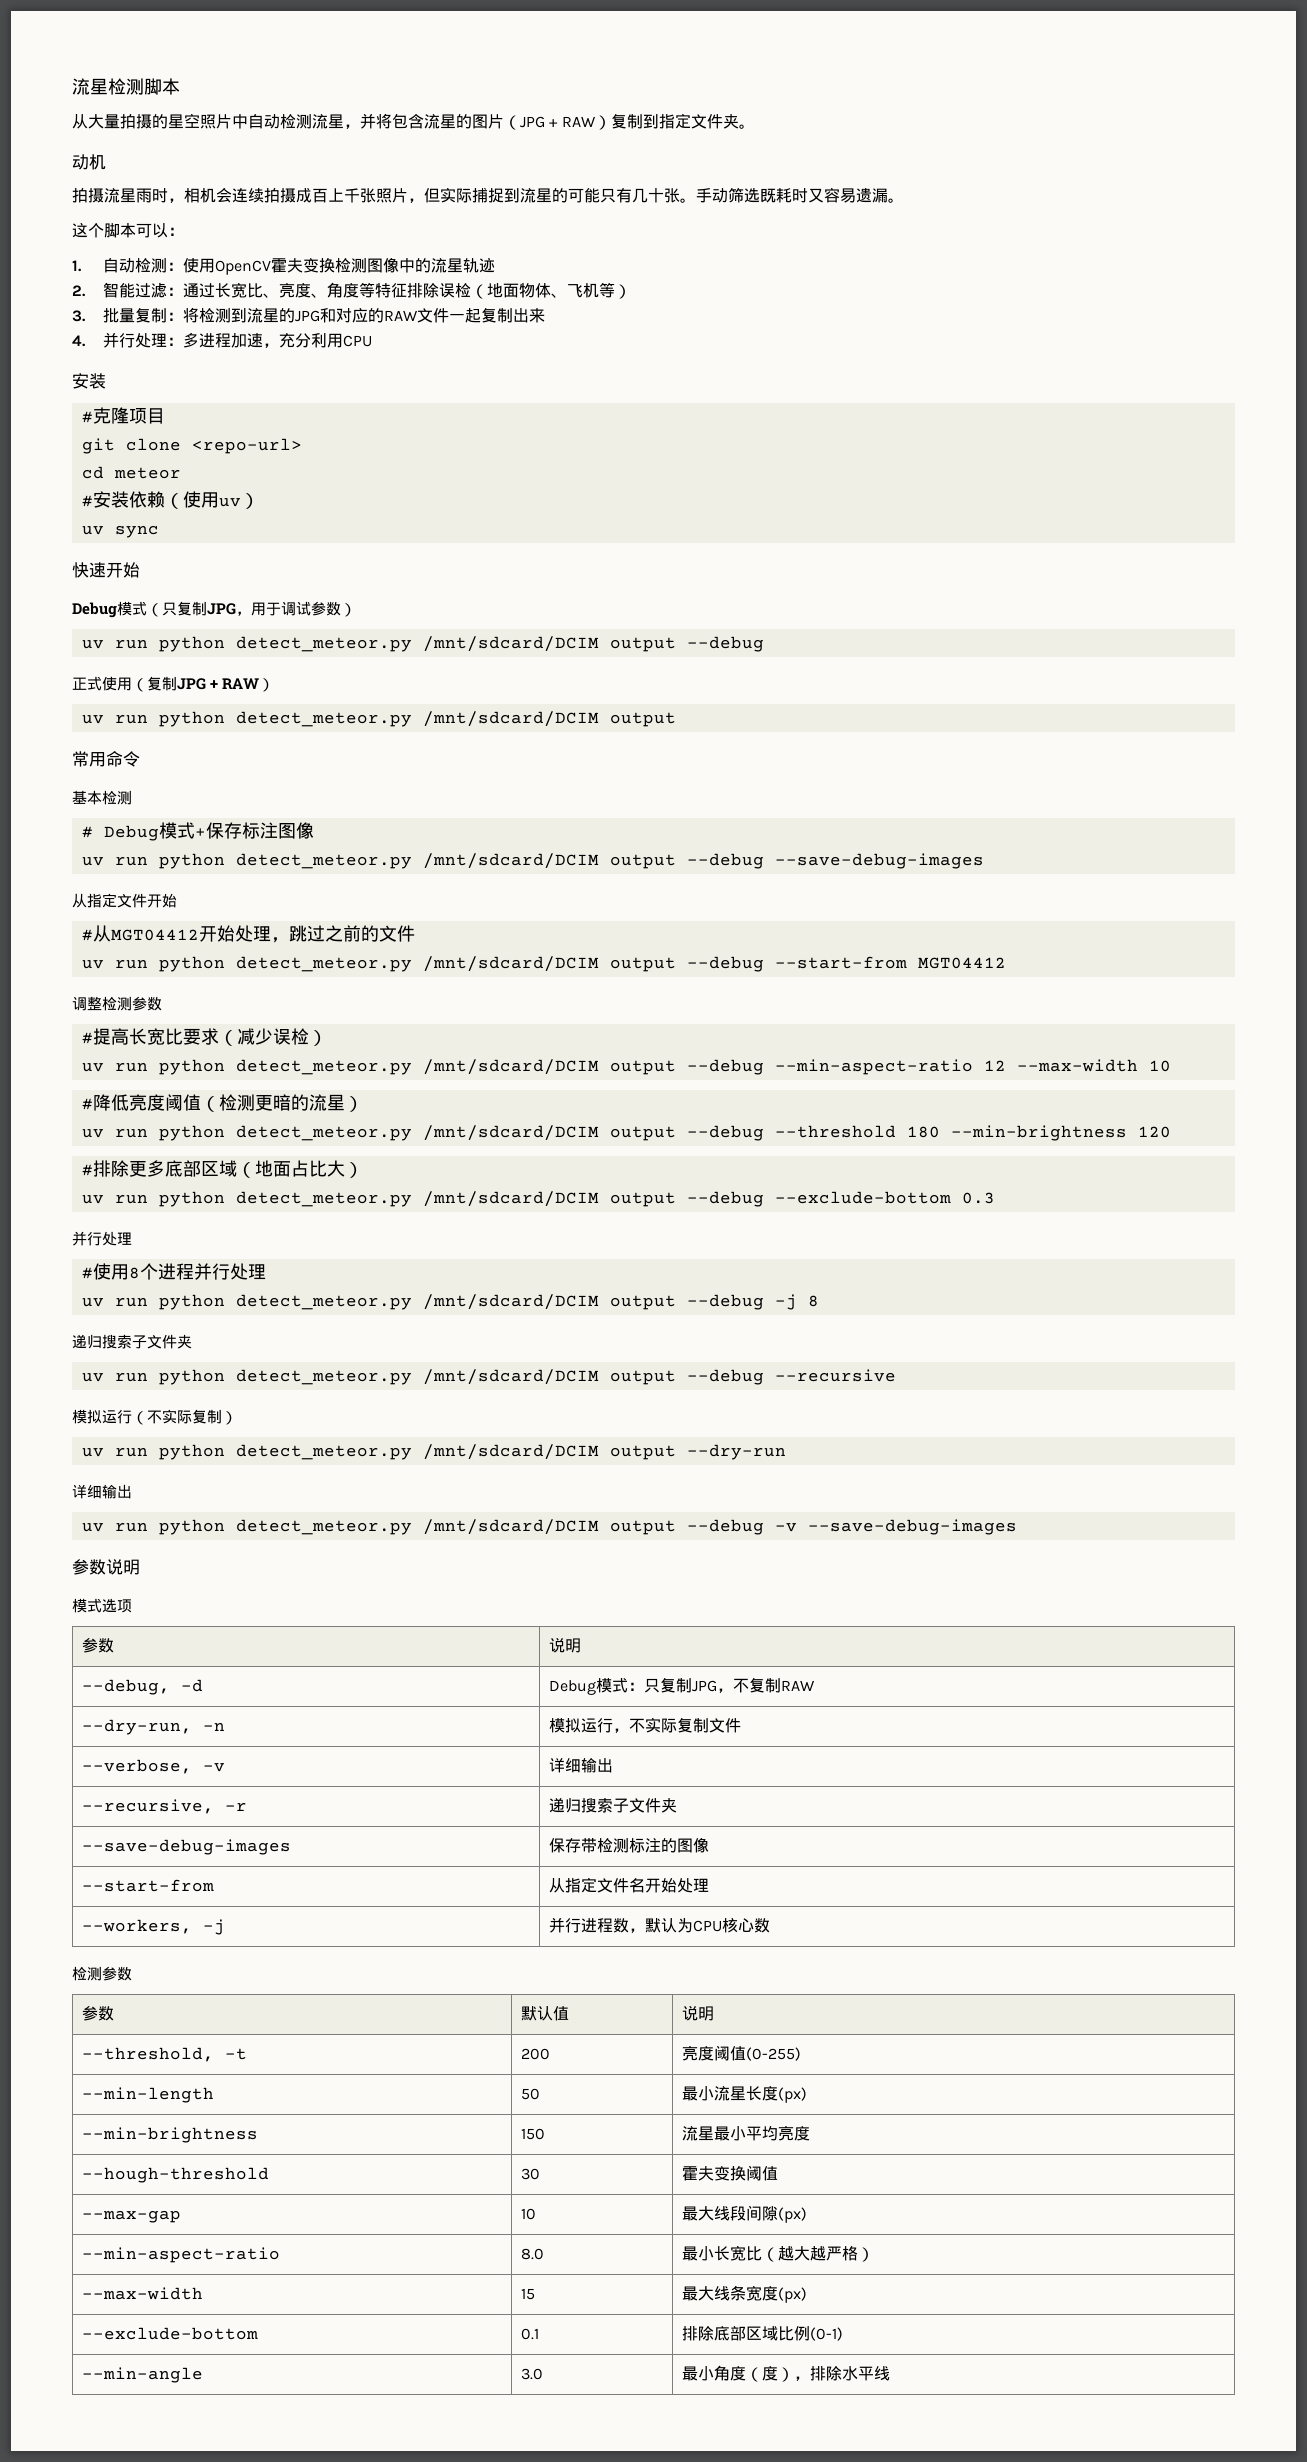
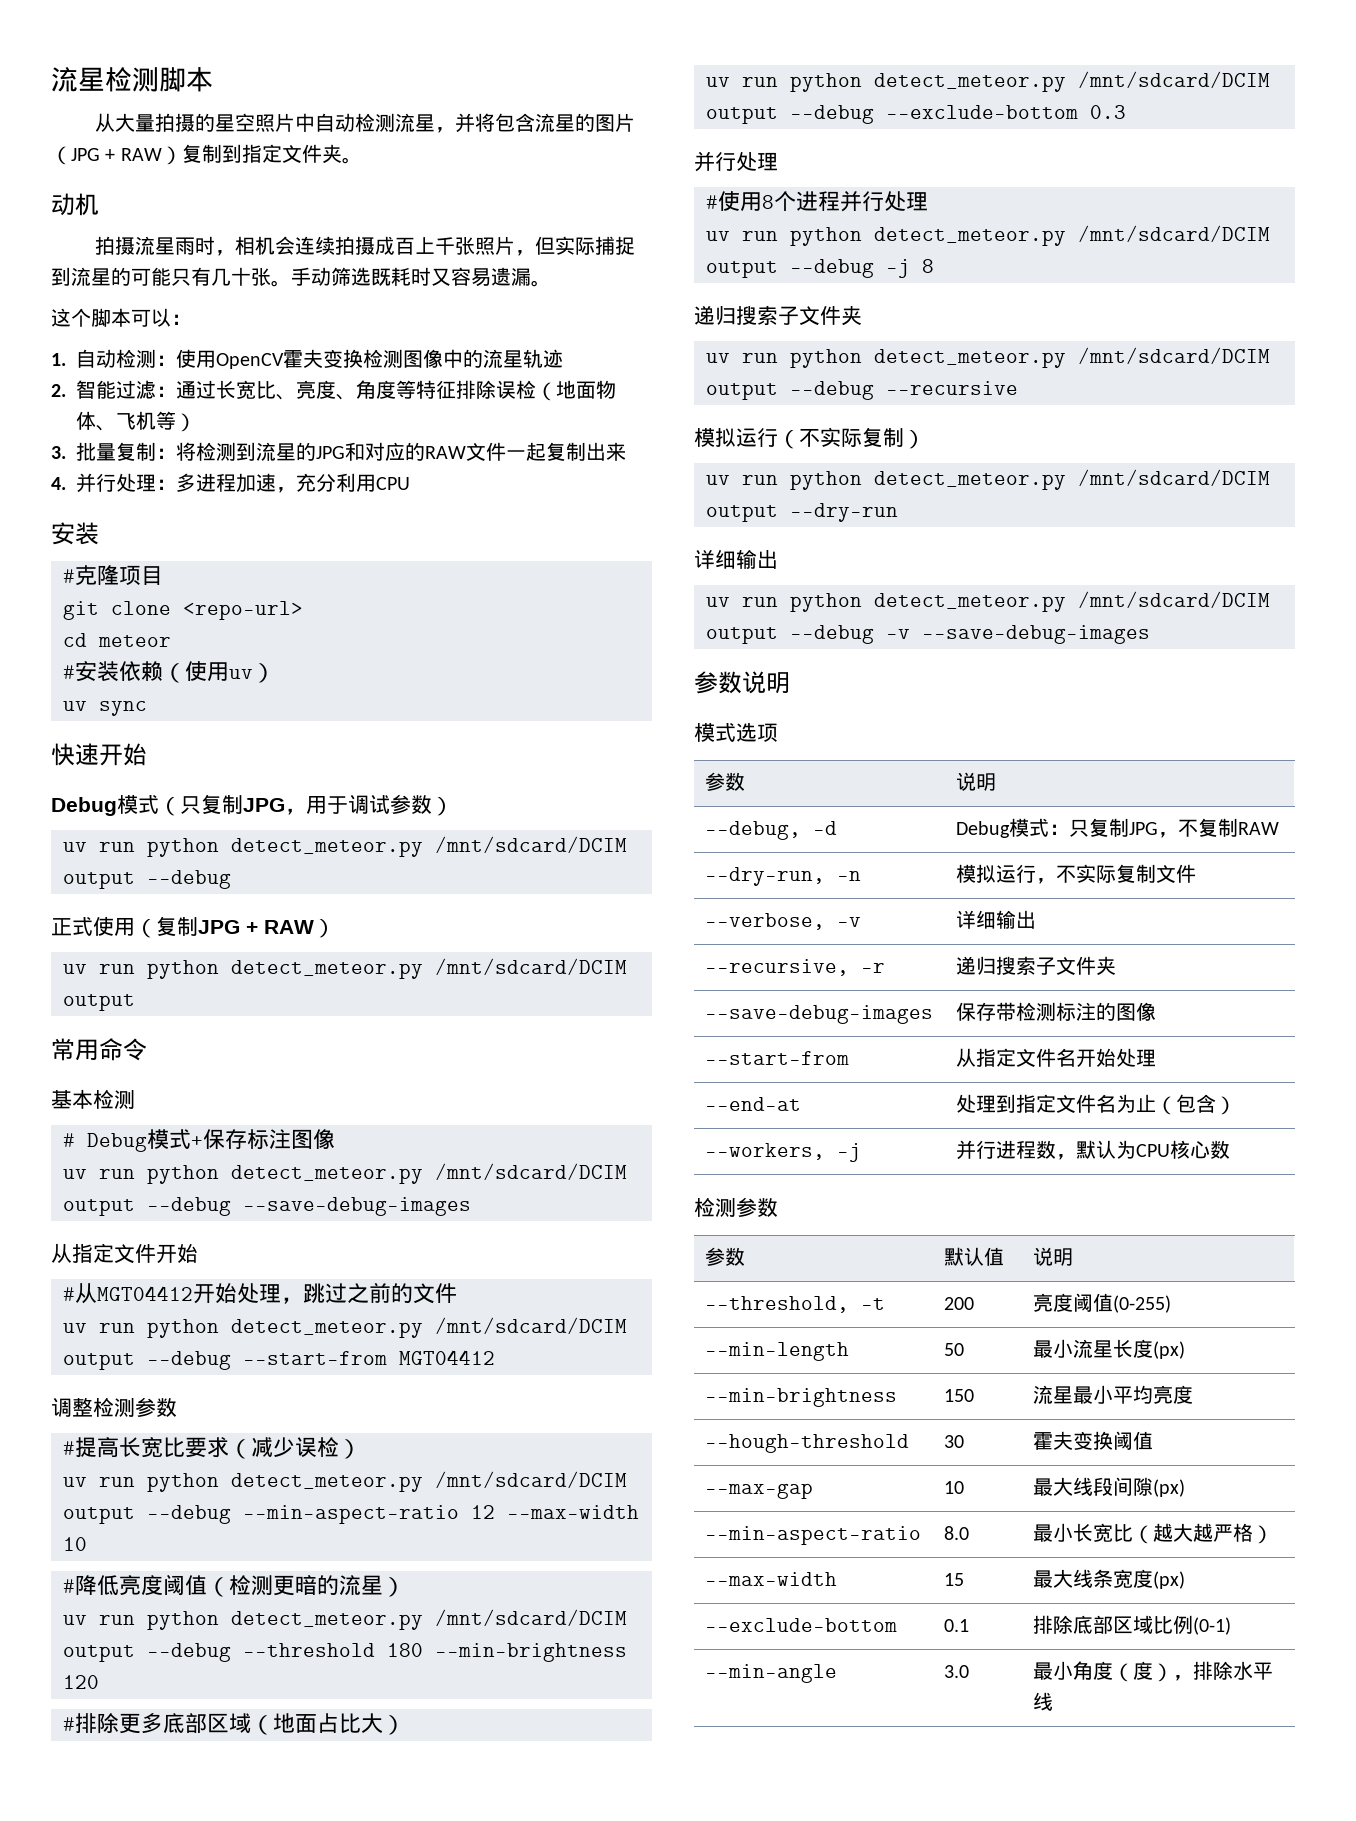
+ --end-at | 处理到指定文件名为止（包含）

